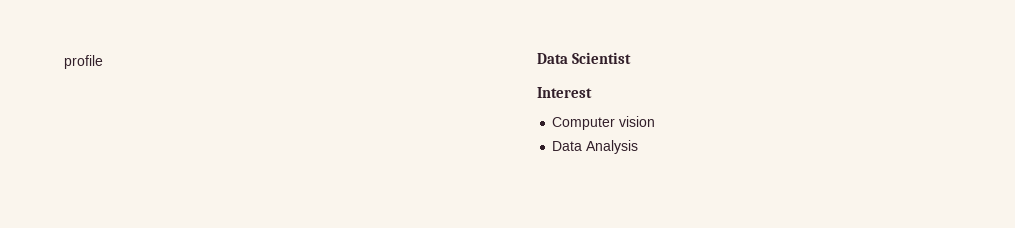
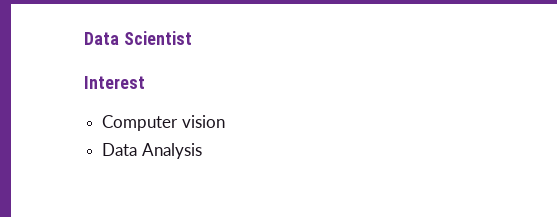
- profile

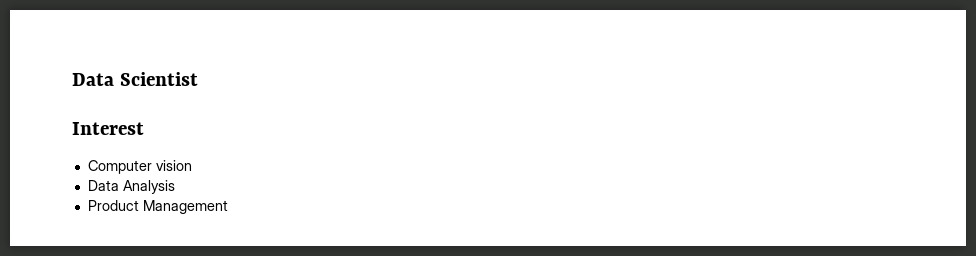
+ Product Management

